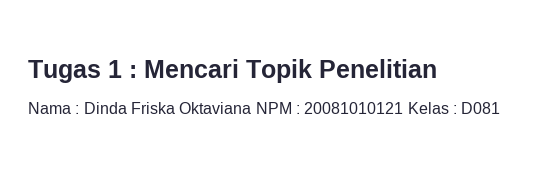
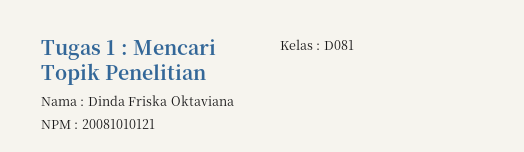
- Nama : Dinda Friska Oktaviana NPM : 20081010121 Kelas : D081
+ Nama : Dinda Friska Oktaviana
+ NPM : 20081010121
+ Kelas : D081

